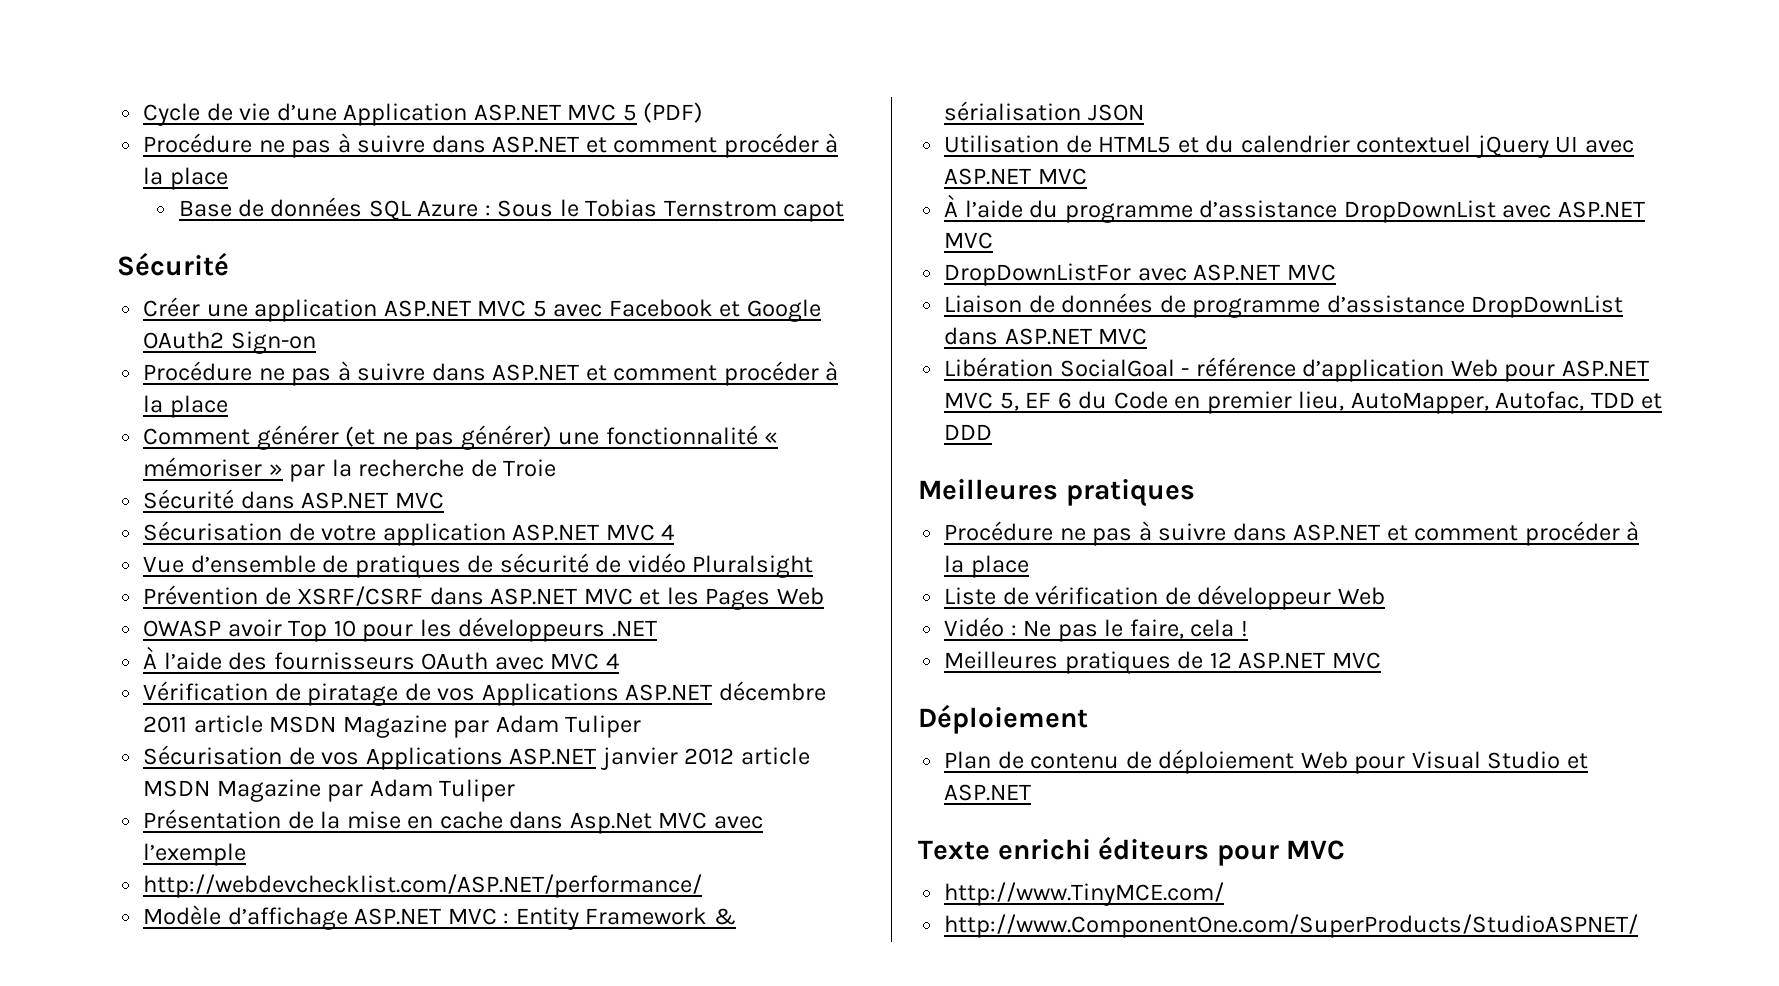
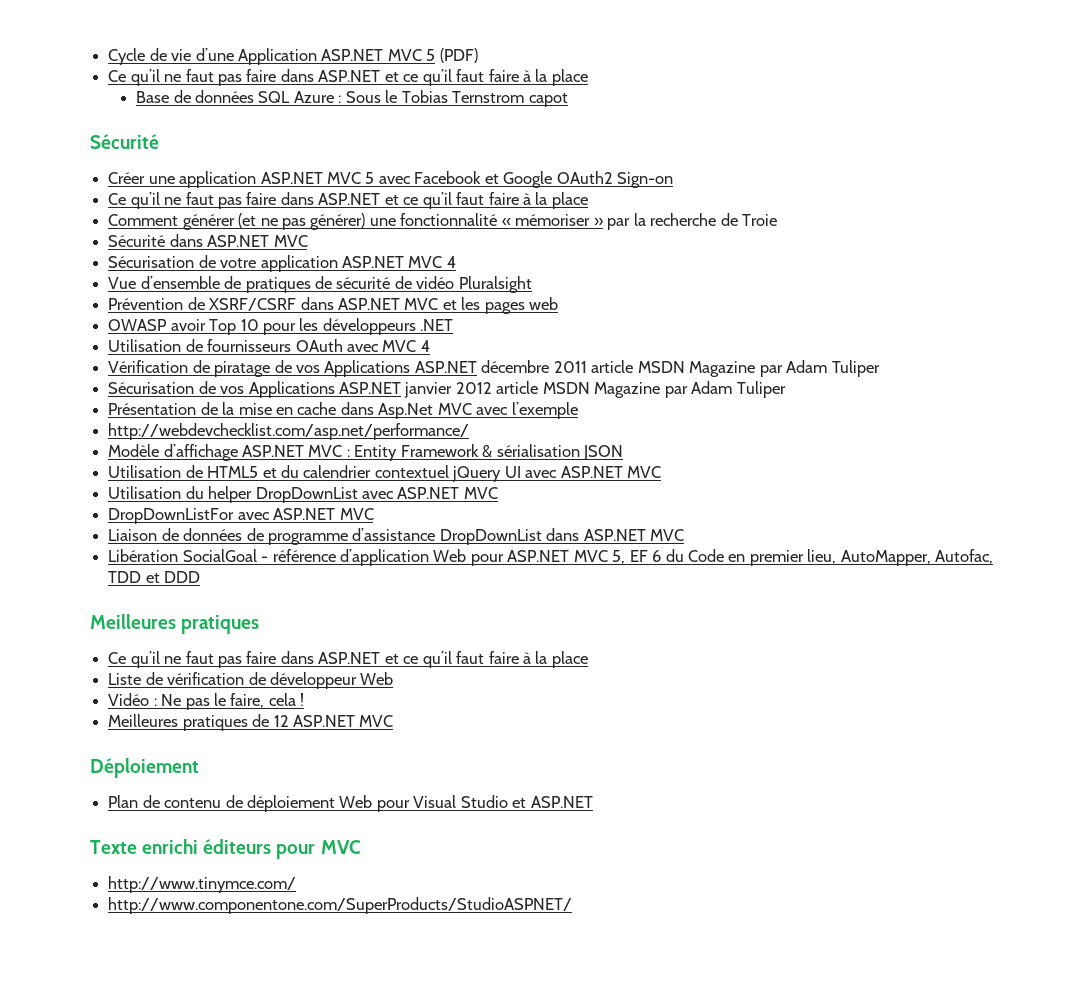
  Cycle de vie d’une Application ASP.NET MVC 5 (PDF)
- Procédure ne pas à suivre dans ASP.NET et comment procéder à la place
+ Ce qu’il ne faut pas faire dans ASP.NET et ce qu’il faut faire à la place
  Créer une application ASP.NET MVC 5 avec Facebook et Google OAuth2 Sign-on
- Procédure ne pas à suivre dans ASP.NET et comment procéder à la place
+ Ce qu’il ne faut pas faire dans ASP.NET et ce qu’il faut faire à la place
- Prévention de XSRF/CSRF dans ASP.NET MVC et les Pages Web
+ Prévention de XSRF/CSRF dans ASP.NET MVC et les pages web
- À l’aide des fournisseurs OAuth avec MVC 4
+ Utilisation de fournisseurs OAuth avec MVC 4
- http://webdevchecklist.com/ASP.NET/performance/
+ http://webdevchecklist.com/asp.net/performance/
- À l’aide du programme d’assistance DropDownList avec ASP.NET MVC
+ Utilisation du helper DropDownList avec ASP.NET MVC
  Libération SocialGoal - référence d’application Web pour ASP.NET MVC 5, EF 6 du Code en premier lieu, AutoMapper, Autofac, TDD et DDD
  Meilleures pratiques
- Procédure ne pas à suivre dans ASP.NET et comment procéder à la place
+ Ce qu’il ne faut pas faire dans ASP.NET et ce qu’il faut faire à la place
- http://www.TinyMCE.com/
- http://www.ComponentOne.com/SuperProducts/StudioASPNET/
+ http://www.tinymce.com/
+ http://www.componentone.com/SuperProducts/StudioASPNET/

